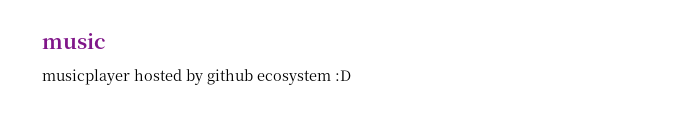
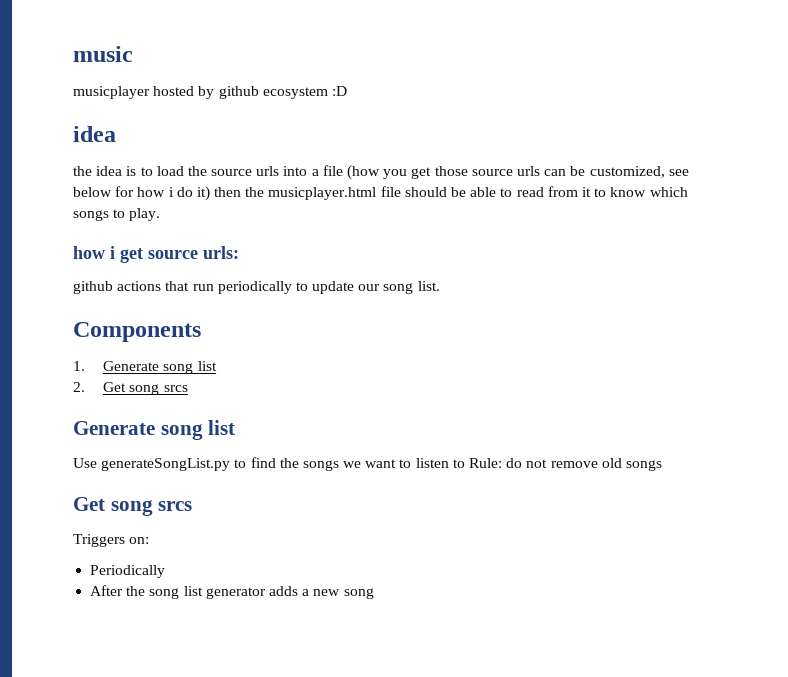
  musicplayer hosted by github ecosystem :D
+ idea
+ the idea is to load the source urls into a file (how you get those source urls can be customized, see below for how i do it) then the musicplayer.html file should be able to read from it to know which songs to play.
+ how i get source urls:
+ github actions that run periodically to update our song list.
+ Components
+ 1. Generate song list
+ 2. Get song srcs
+ Generate song list
+ Use generateSongList.py to find the songs we want to listen to Rule: do not remove old songs
+ Get song srcs
+ Triggers on:
+ Periodically
+ After the song list generator adds a new song

